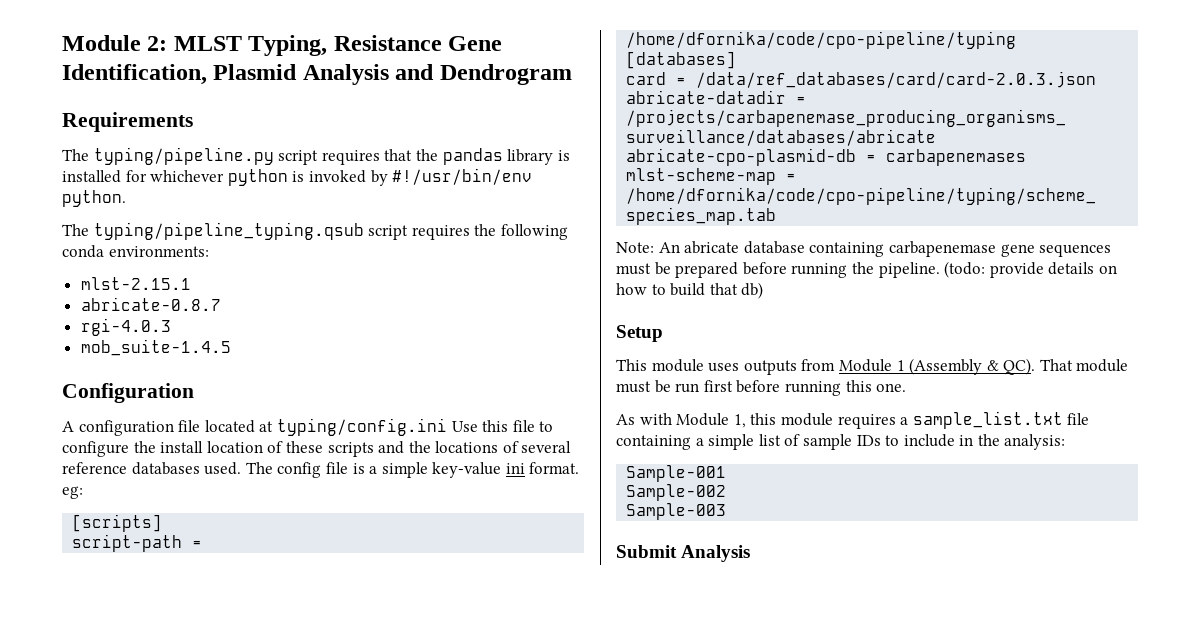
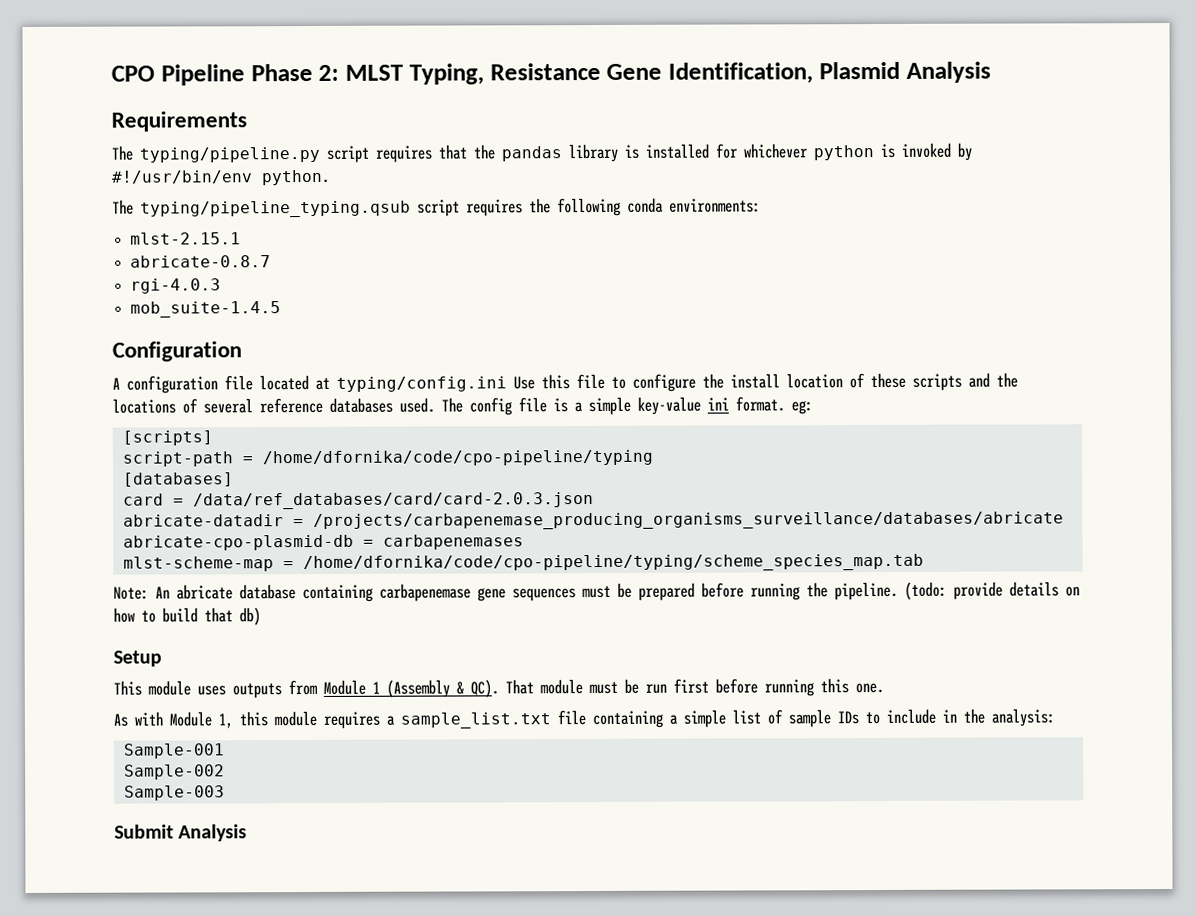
- Module 2: MLST Typing, Resistance Gene Identification, Plasmid Analysis and Dendrogram
+ CPO Pipeline Phase 2: MLST Typing, Resistance Gene Identification, Plasmid Analysis

